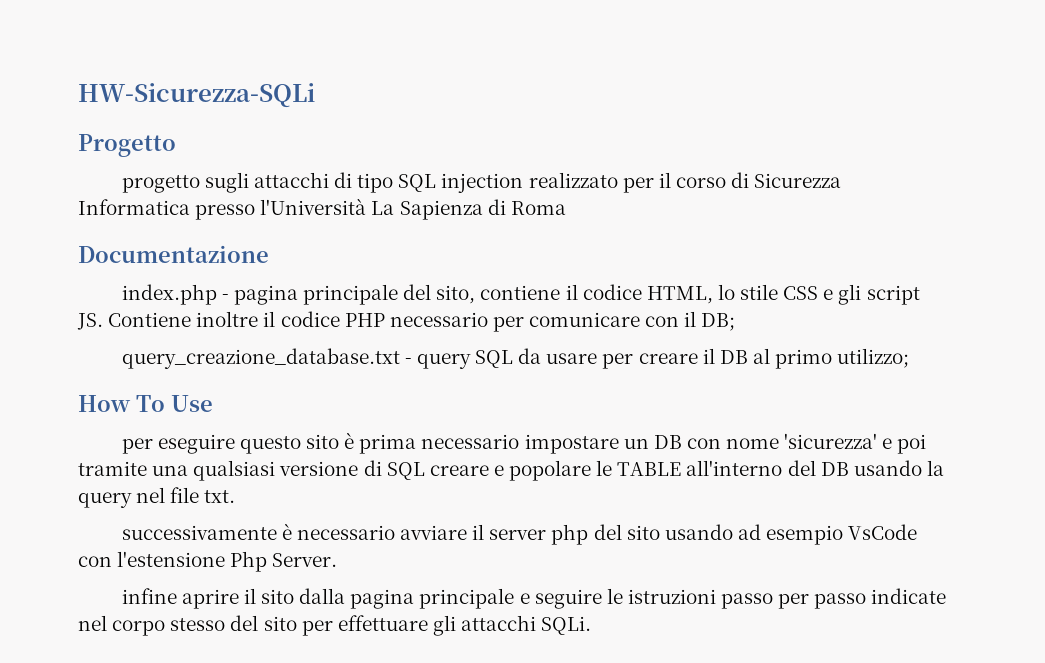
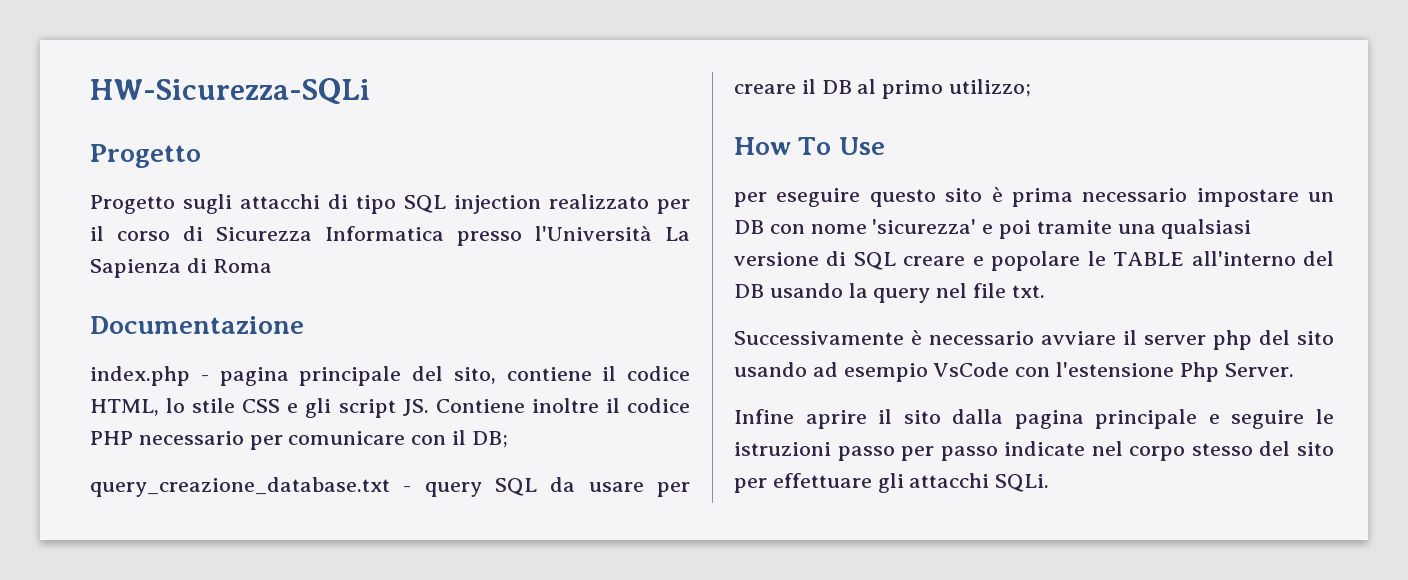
- progetto sugli attacchi di tipo SQL injection realizzato per il corso di Sicurezza Informatica presso l'Università La Sapienza di Roma
+ Progetto sugli attacchi di tipo SQL injection realizzato per il corso di Sicurezza Informatica presso l'Università La Sapienza di Roma
- successivamente è necessario avviare il server php del sito usando ad esempio VsCode con l'estensione Php Server.
+ Successivamente è necessario avviare il server php del sito usando ad esempio VsCode con l'estensione Php Server.
- infine aprire il sito dalla pagina principale e seguire le istruzioni passo per passo indicate nel corpo stesso del sito per effettuare gli attacchi SQLi.
+ Infine aprire il sito dalla pagina principale e seguire le istruzioni passo per passo indicate nel corpo stesso del sito per effettuare gli attacchi SQLi.

